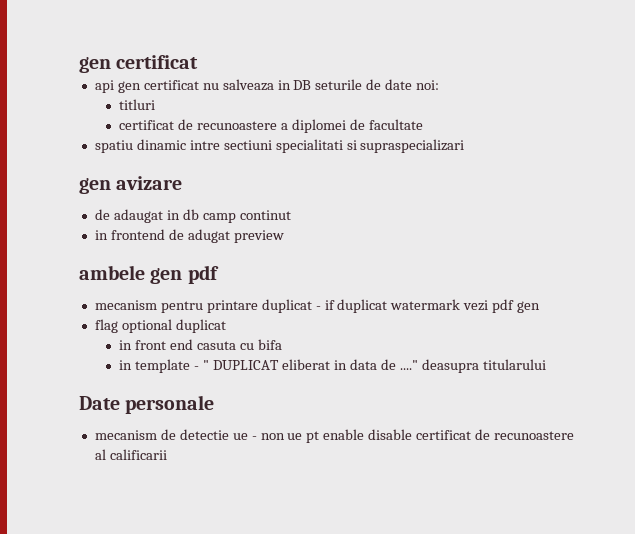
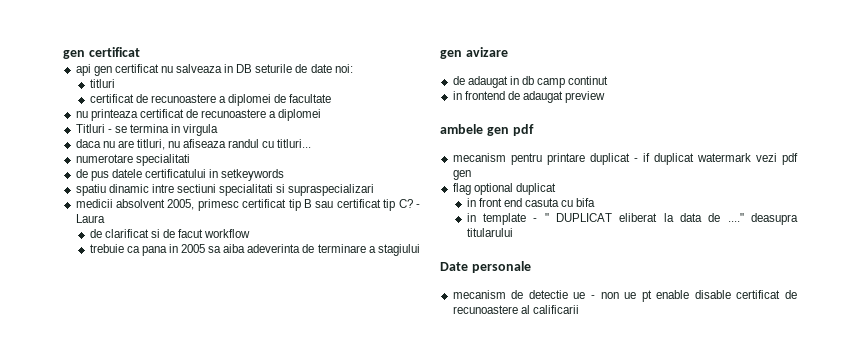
+ nu printeaza certificat de recunoastere a diplomei
+ Titluri - se termina in virgula
+ daca nu are titluri, nu afiseaza randul cu titluri...
+ numerotare specialitati
+ de pus datele certificatului in setkeywords
+ medicii absolvent 2005, primesc certificat tip B sau certificat tip C? - Laura
+ de clarificat si de facut workflow
+ trebuie ca pana in 2005 sa aiba adeverinta de terminare a stagiului
- in frontend de adugat preview
+ in frontend de adaugat preview
- in template - " DUPLICAT eliberat in data de ...." deasupra titularului
+ in template - " DUPLICAT eliberat la data de ...." deasupra titularului

